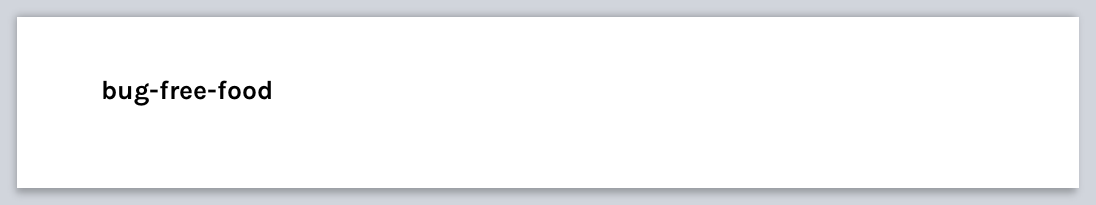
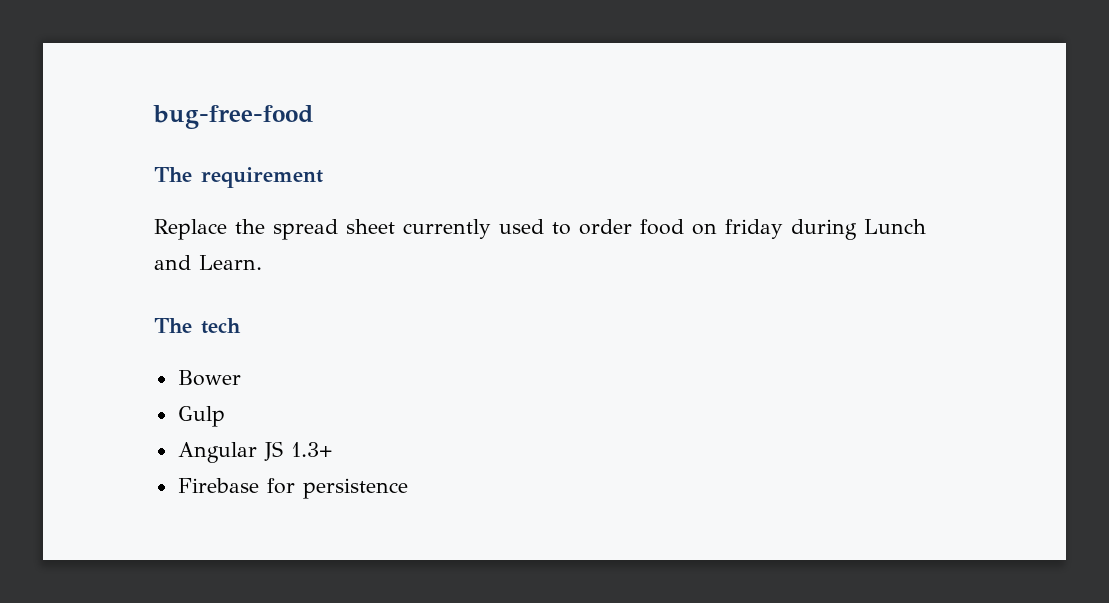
+ The requirement
+ Replace the spread sheet currently used to order food on friday during Lunch and Learn.
+ The tech
+ Bower
+ Gulp
+ Angular JS 1.3+
+ Firebase for persistence

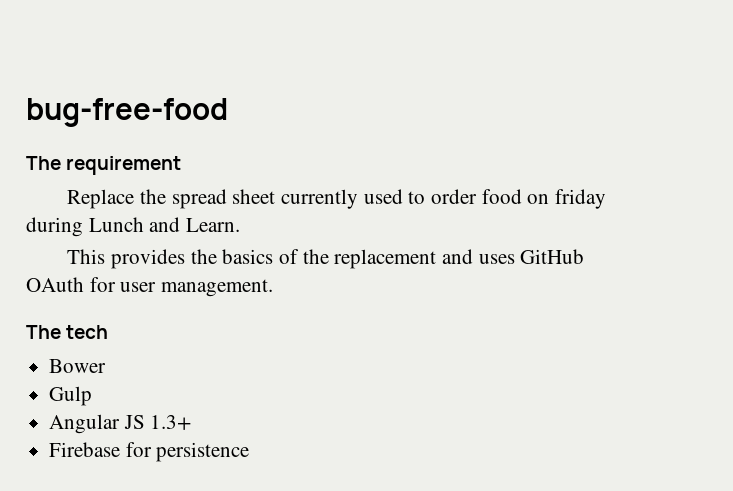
+ This provides the basics of the replacement and uses GitHub OAuth for user management.

